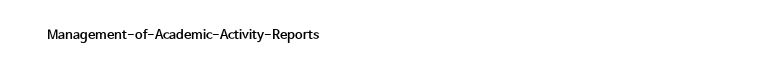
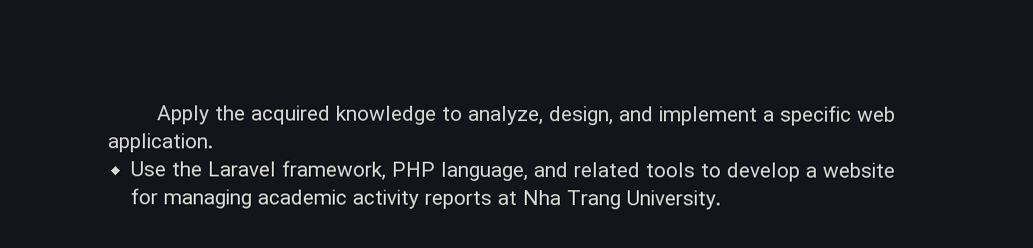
- Management-of-Academic-Activity-Reports
+ Apply the acquired knowledge to analyze, design, and implement a specific web application.
+ Use the Laravel framework, PHP language, and related tools to develop a website for managing academic activity reports at Nha Trang University.

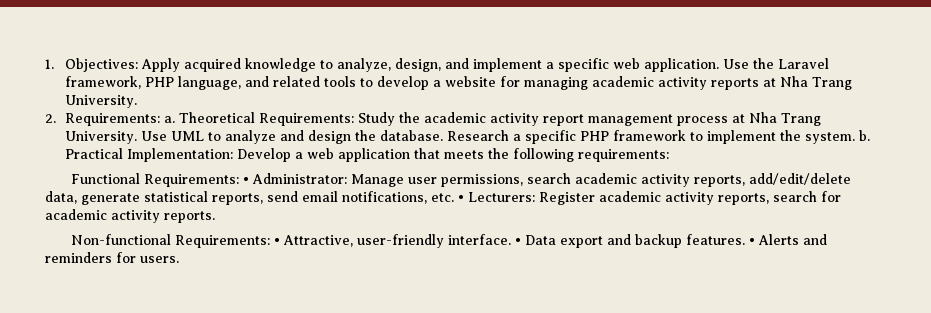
- Apply the acquired knowledge to analyze, design, and implement a specific web application.
- Use the Laravel framework, PHP language, and related tools to develop a website for managing academic activity reports at Nha Trang University.
+ 1. Objectives: Apply acquired knowledge to analyze, design, and implement a specific web application. Use the Laravel framework, PHP language, and related tools to develop a website for managing academic activity reports at Nha Trang University.
+ 2. Requirements: a. Theoretical Requirements: Study the academic activity report management process at Nha Trang University. Use UML to analyze and design the database. Research a specific PHP framework to implement the system. b. Practical Implementation: Develop a web application that meets the following requirements:
+ Functional Requirements: • Administrator: Manage user permissions, search academic activity reports, add/edit/delete data, generate statistical reports, send email notifications, etc. • Lecturers: Register academic activity reports, search for academic activity reports.
+ Non-functional Requirements: • Attractive, user-friendly interface. • Data export and backup features. • Alerts and reminders for users.

